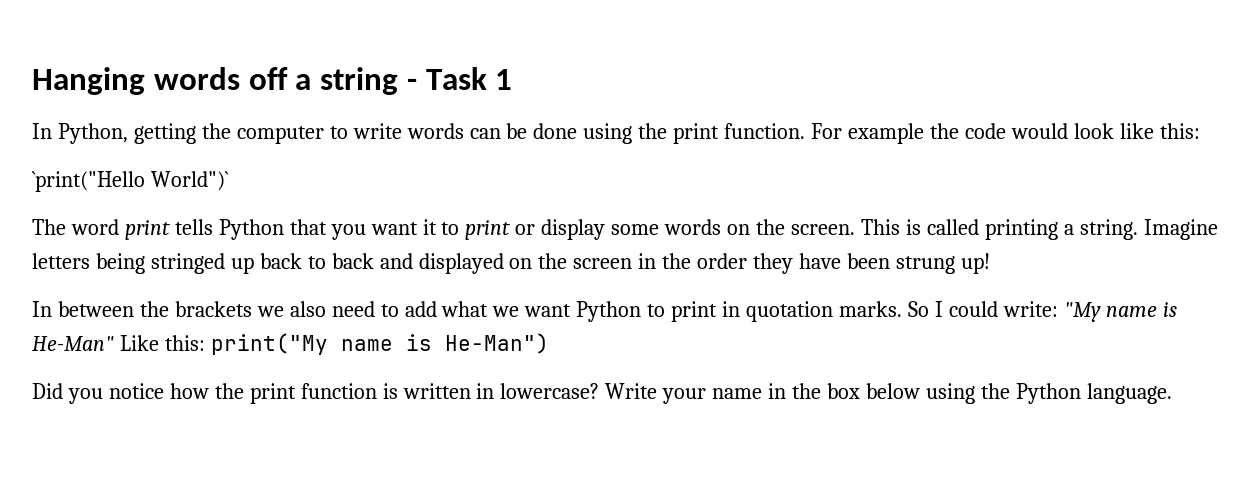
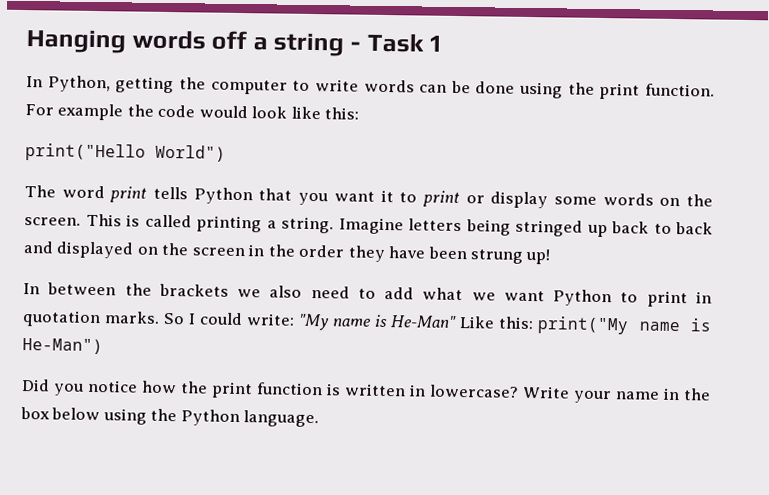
- `print("Hello World")`
+ print("Hello World")

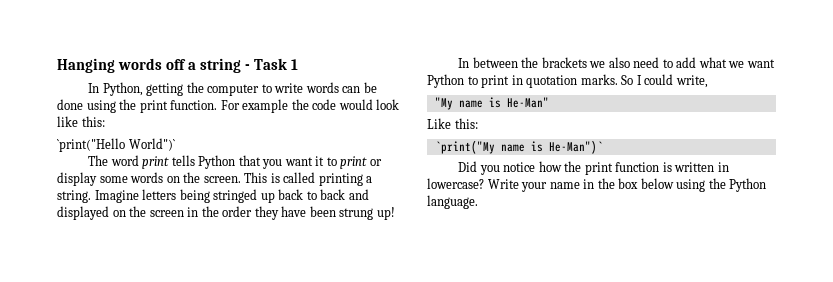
- print("Hello World")
+ `print("Hello World")`
- So I could write: "My name is He-Man" Like this: print("My name is He-Man")
+ So I could write,
+ "My name is He-Man"
+ Like this:
+ `print("My name is He-Man")`

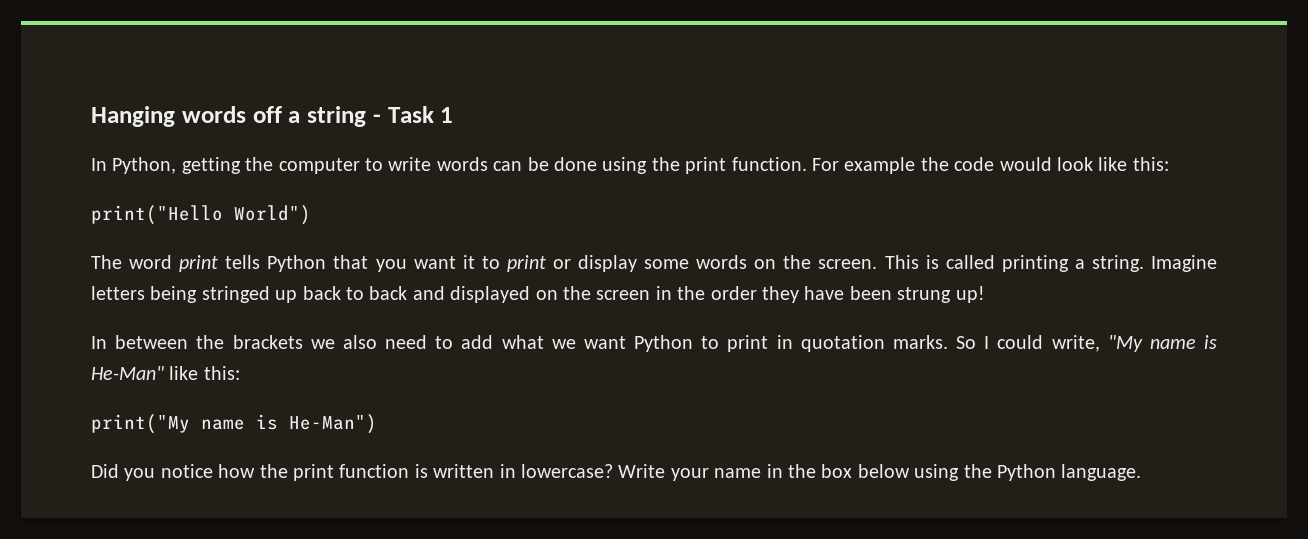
- `print("Hello World")`
+ print("Hello World")
- So I could write,
- "My name is He-Man"
- Like this:
- `print("My name is He-Man")`
+ So I could write, "My name is He-Man" like this:
+ print("My name is He-Man")

